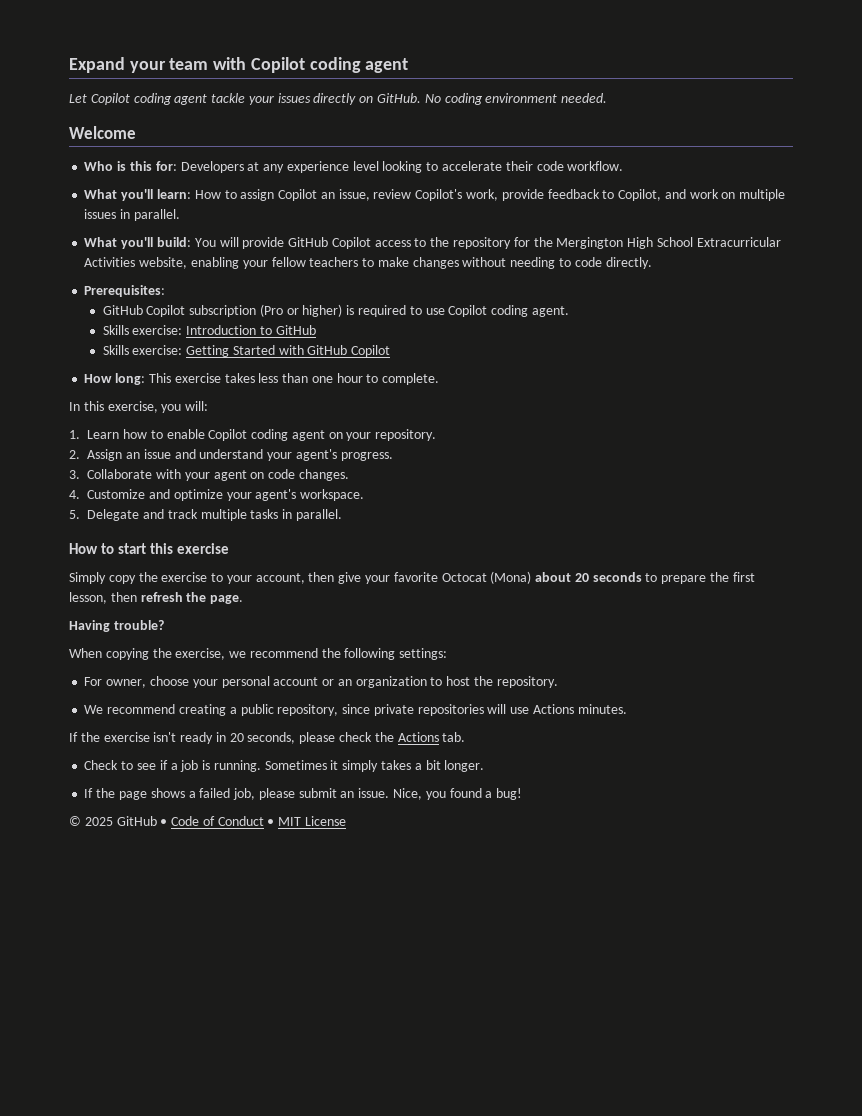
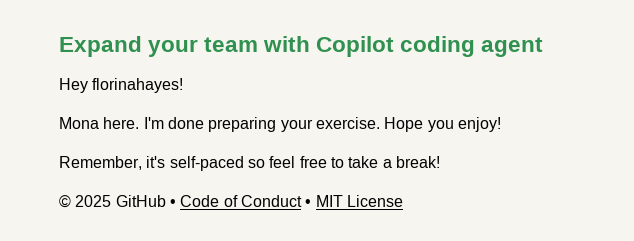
- Let Copilot coding agent tackle your issues directly on GitHub. No coding environment needed.
- Welcome
- Who is this for: Developers at any experience level looking to accelerate their code workflow.
- What you'll learn: How to assign Copilot an issue, review Copilot's work, provide feedback to Copilot, and work on multiple issues in parallel.
- What you'll build: You will provide GitHub Copilot access to the repository for the Mergington High School Extracurricular Activities website, enabling your fellow teachers to make changes without needing to code directly.
- Prerequisites:
- GitHub Copilot subscription (Pro or higher) is required to use Copilot coding agent.
- Skills exercise: Introduction to GitHub
- Skills exercise: Getting Started with GitHub Copilot
- How long: This exercise takes less than one hour to complete.
- In this exercise, you will:
- 1. Learn how to enable Copilot coding agent on your repository.
- 2. Assign an issue and understand your agent's progress.
- 3. Collaborate with your agent on code changes.
- 4. Customize and optimize your agent's workspace.
- 5. Delegate and track multiple tasks in parallel.
- How to start this exercise
- Simply copy the exercise to your account, then give your favorite Octocat (Mona) about 20 seconds to prepare the first lesson, then refresh the page.
- Having trouble?
- When copying the exercise, we recommend the following settings:
- For owner, choose your personal account or an organization to host the repository.
- We recommend creating a public repository, since private repositories will use Actions minutes.
- If the exercise isn't ready in 20 seconds, please check the Actions tab.
- Check to see if a job is running. Sometimes it simply takes a bit longer.
- If the page shows a failed job, please submit an issue. Nice, you found a bug!
+ Hey florinahayes!
+ Mona here. I'm done preparing your exercise. Hope you enjoy!
+ Remember, it's self-paced so feel free to take a break!

